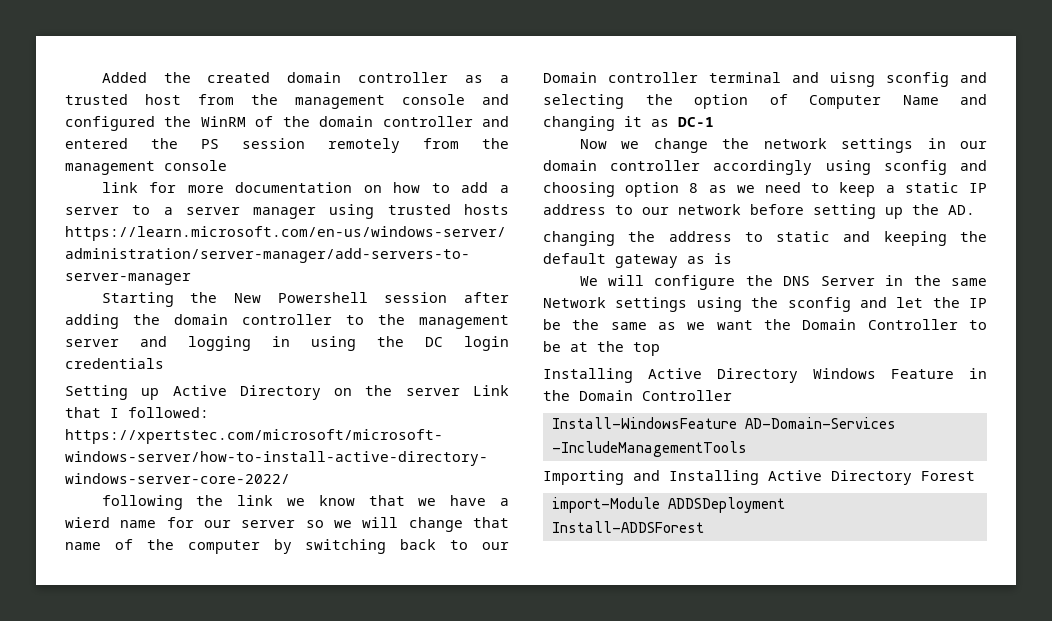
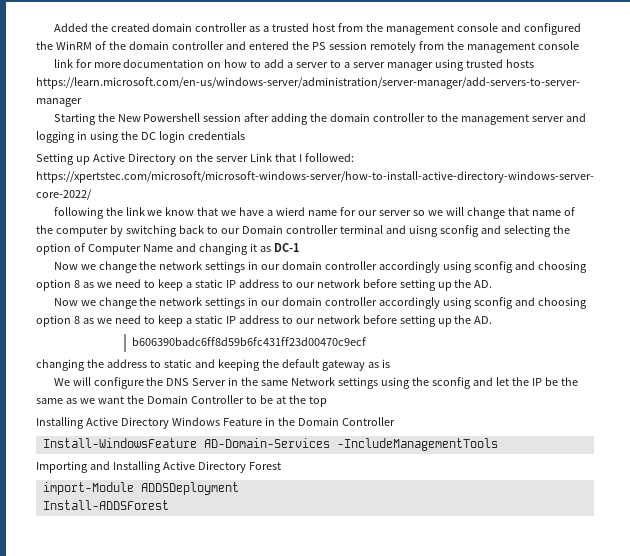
  following the link we know that we have a wierd name for our server so we will change that name of the computer by switching back to our Domain controller terminal and uisng sconfig and selecting the option of Computer Name and changing it as DC-1
  Now we change the network settings in our domain controller accordingly using sconfig and choosing option 8 as we need to keep a static IP address to our network before setting up the AD.
+ Now we change the network settings in our domain controller accordingly using sconfig and choosing option 8 as we need to keep a static IP address to our network before setting up the AD.
+ b606390badc6ff8d59b6fc431ff23d00470c9ecf

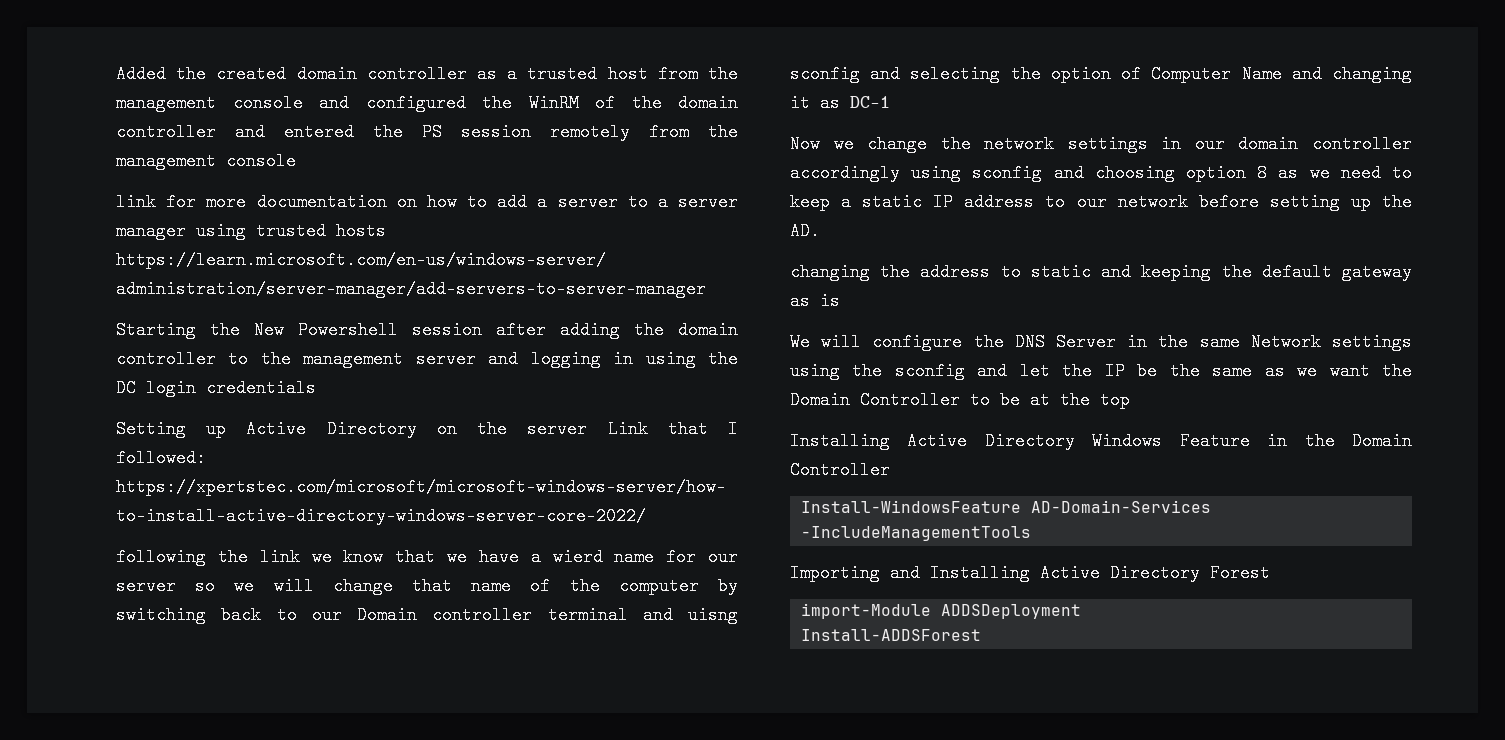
  following the link we know that we have a wierd name for our server so we will change that name of the computer by switching back to our Domain controller terminal and uisng sconfig and selecting the option of Computer Name and changing it as DC-1
  Now we change the network settings in our domain controller accordingly using sconfig and choosing option 8 as we need to keep a static IP address to our network before setting up the AD.
- Now we change the network settings in our domain controller accordingly using sconfig and choosing option 8 as we need to keep a static IP address to our network before setting up the AD.
- b606390badc6ff8d59b6fc431ff23d00470c9ecf

